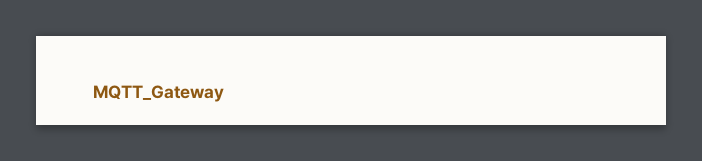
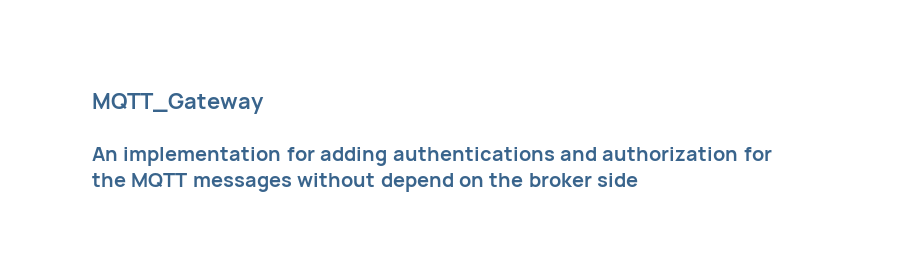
+ An implementation for adding authentications and authorization for the MQTT messages without depend on the broker side

